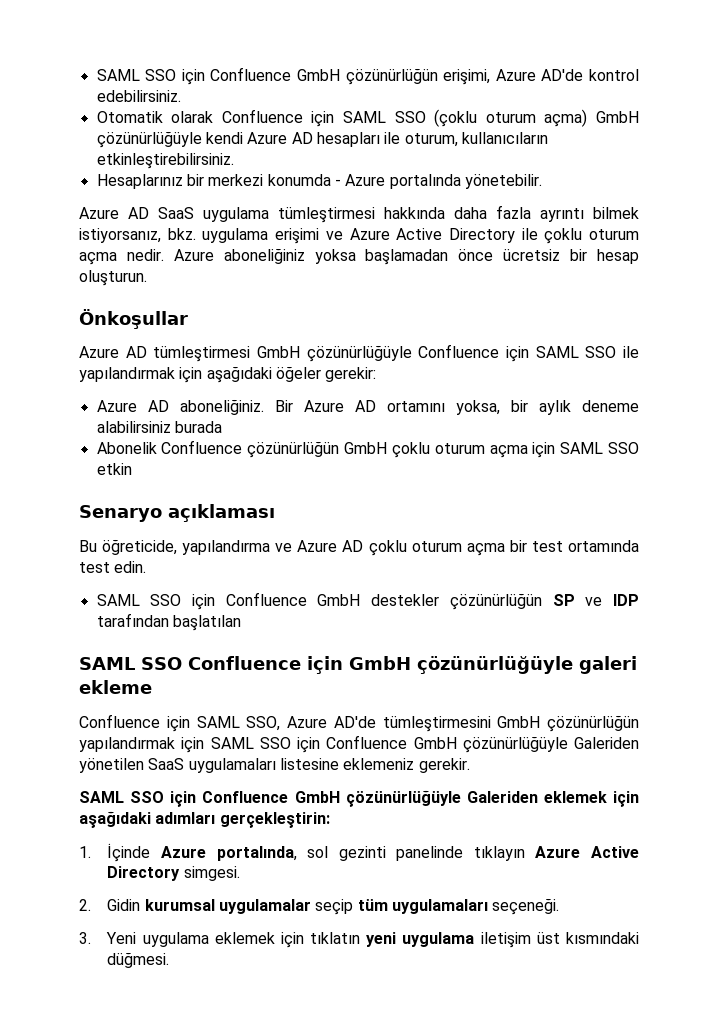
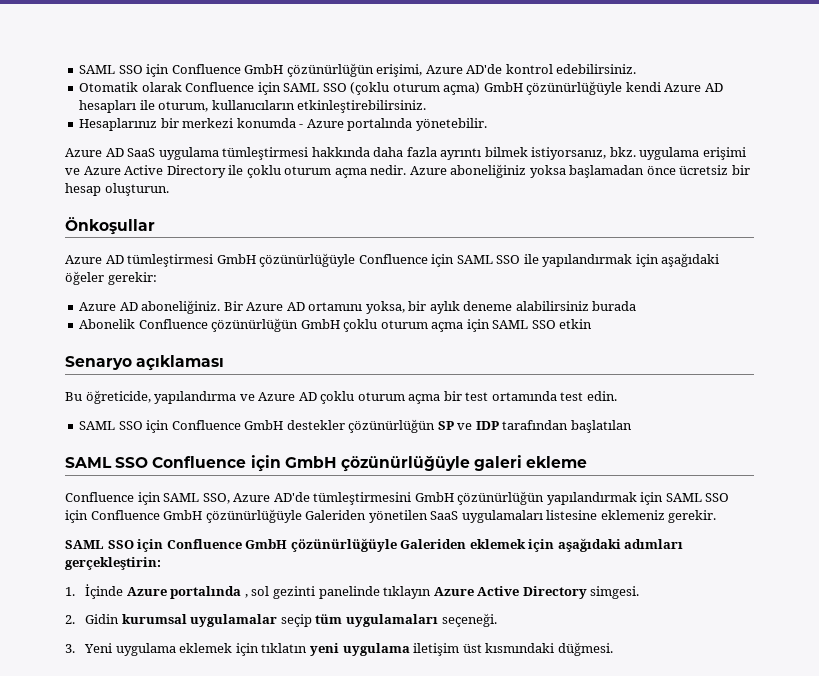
- 1. İçinde Azure portalında, sol gezinti panelinde tıklayın Azure Active Directory simgesi.
+ 1. İçinde Azure portalında , sol gezinti panelinde tıklayın Azure Active Directory simgesi.

